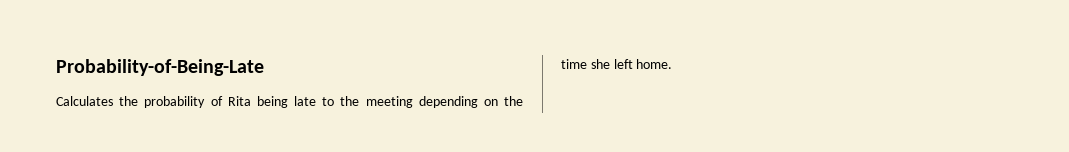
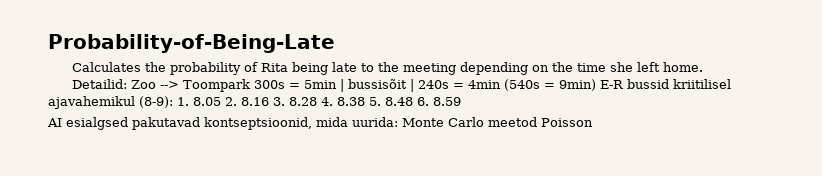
+ Detailid: Zoo --> Toompark 300s = 5min | bussisõit | 240s = 4min (540s = 9min) E-R bussid kriitilisel ajavahemikul (8-9): 1. 8.05 2. 8.16 3. 8.28 4. 8.38 5. 8.48 6. 8.59
+ AI esialgsed pakutavad kontseptsioonid, mida uurida: Monte Carlo meetod Poisson

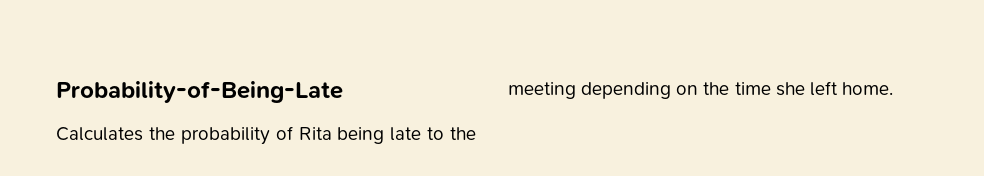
- Detailid: Zoo --> Toompark 300s = 5min | bussisõit | 240s = 4min (540s = 9min) E-R bussid kriitilisel ajavahemikul (8-9): 1. 8.05 2. 8.16 3. 8.28 4. 8.38 5. 8.48 6. 8.59
- AI esialgsed pakutavad kontseptsioonid, mida uurida: Monte Carlo meetod Poisson

